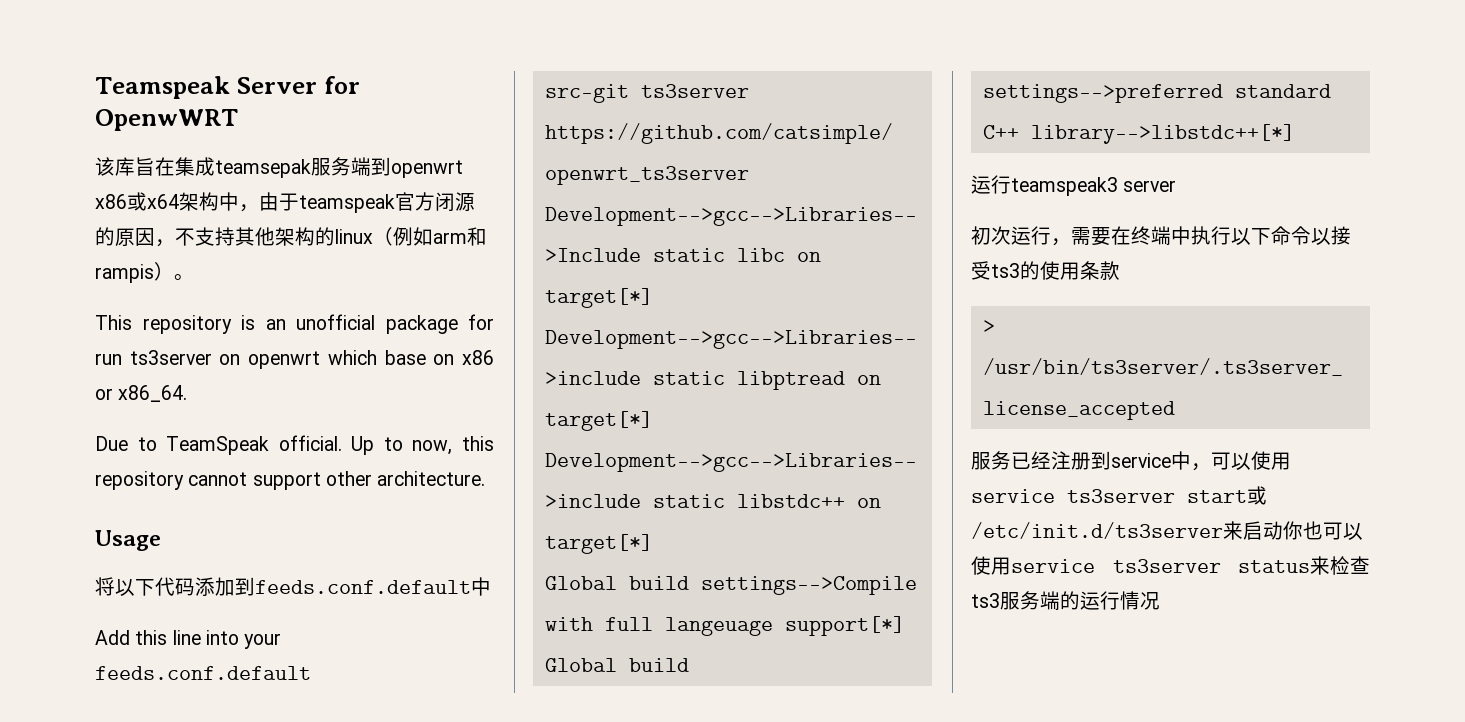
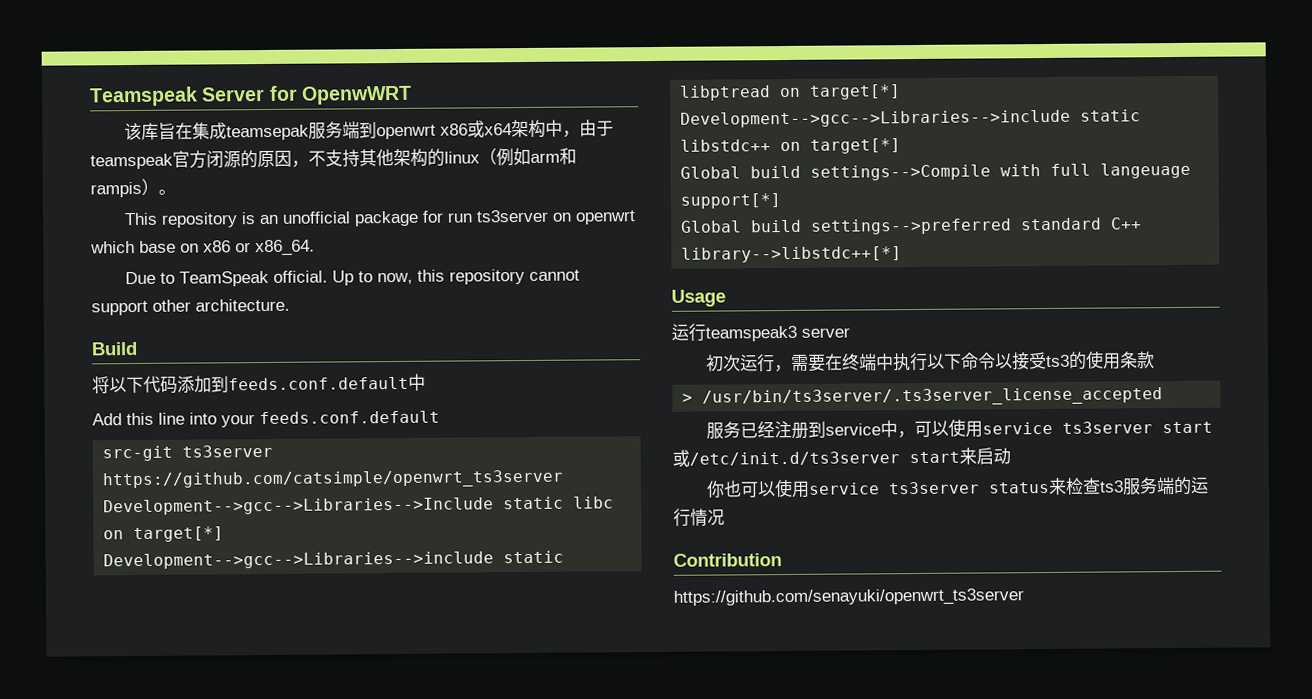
- Usage
+ Build
+ Usage
- 服务已经注册到service中，可以使用service ts3server start或/etc/init.d/ts3server来启动你也可以使用service ts3server status来检查ts3服务端的运行情况
+ 服务已经注册到service中，可以使用service ts3server start或/etc/init.d/ts3server start来启动
+ 你也可以使用service ts3server status来检查ts3服务端的运行情况
+ Contribution
+ https://github.com/senayuki/openwrt_ts3server

